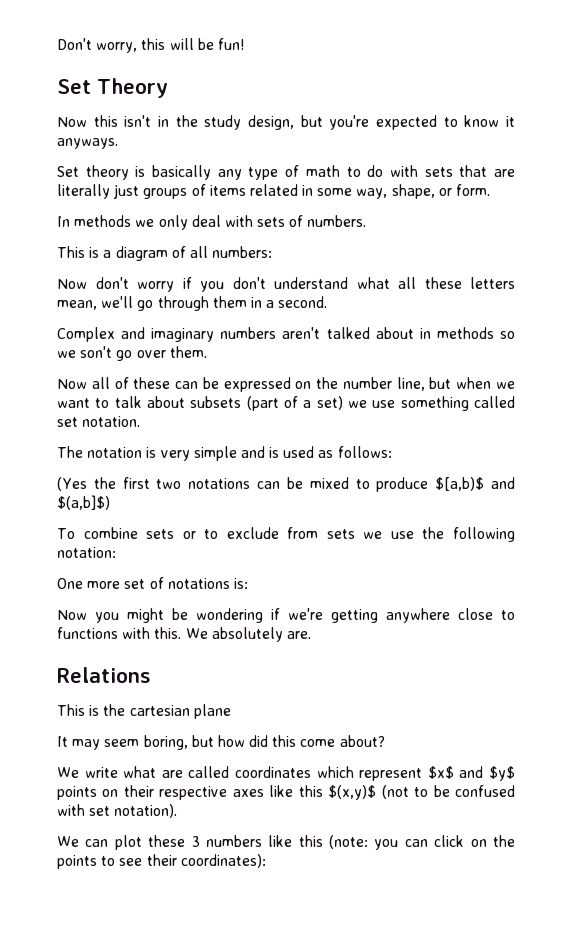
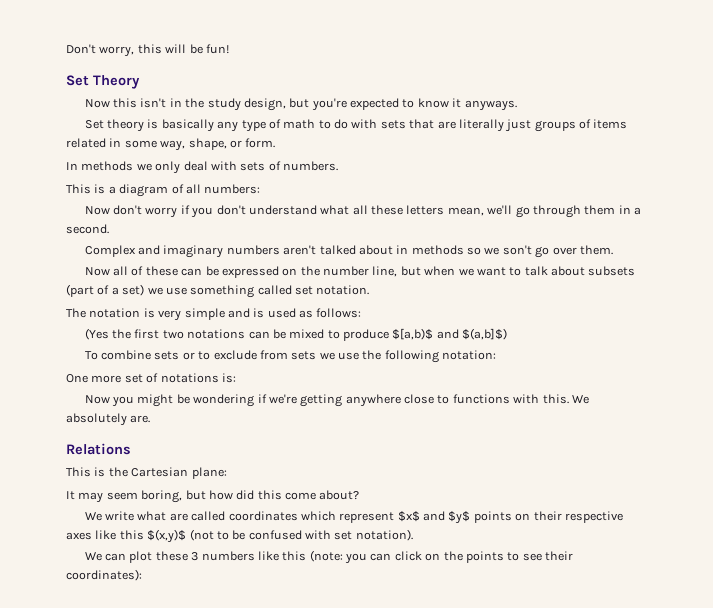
- This is the cartesian plane
+ This is the Cartesian plane:

